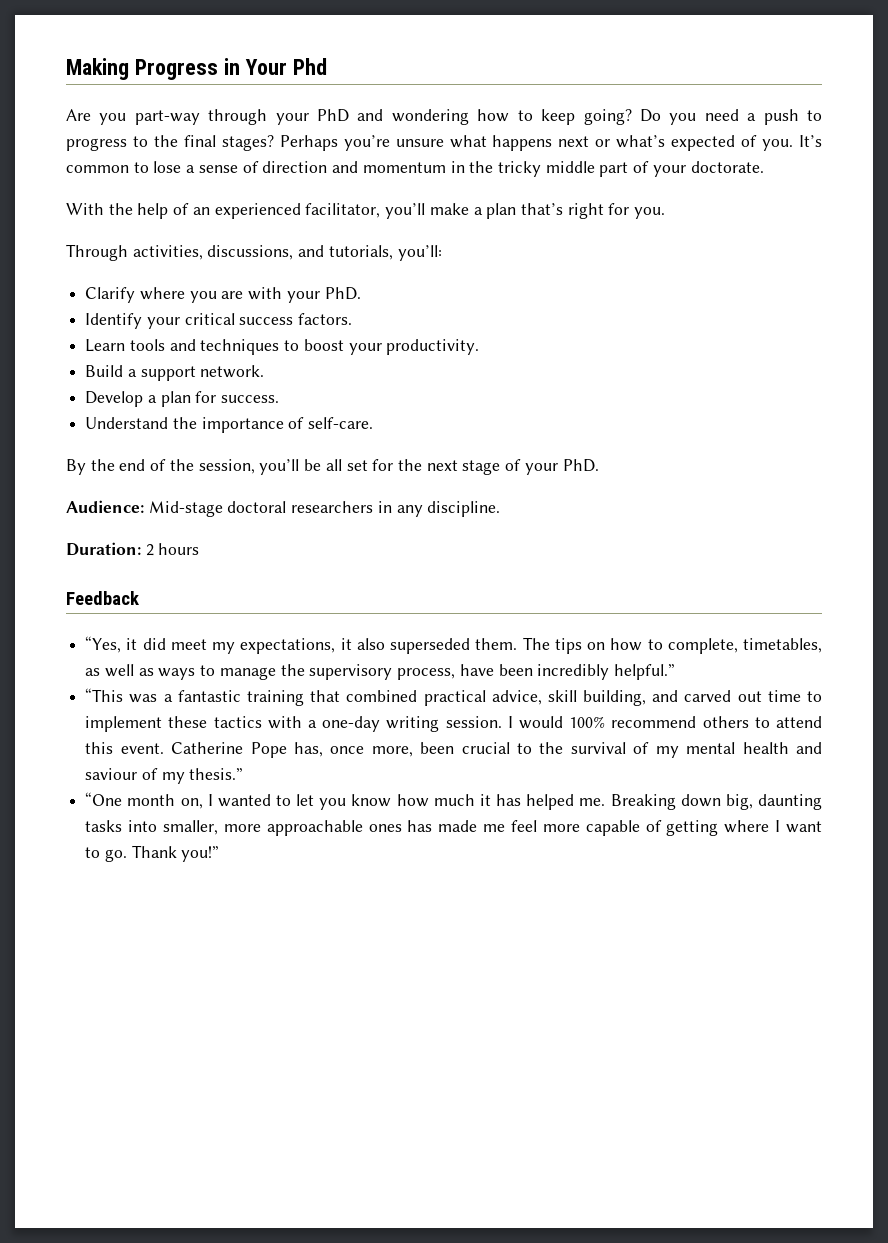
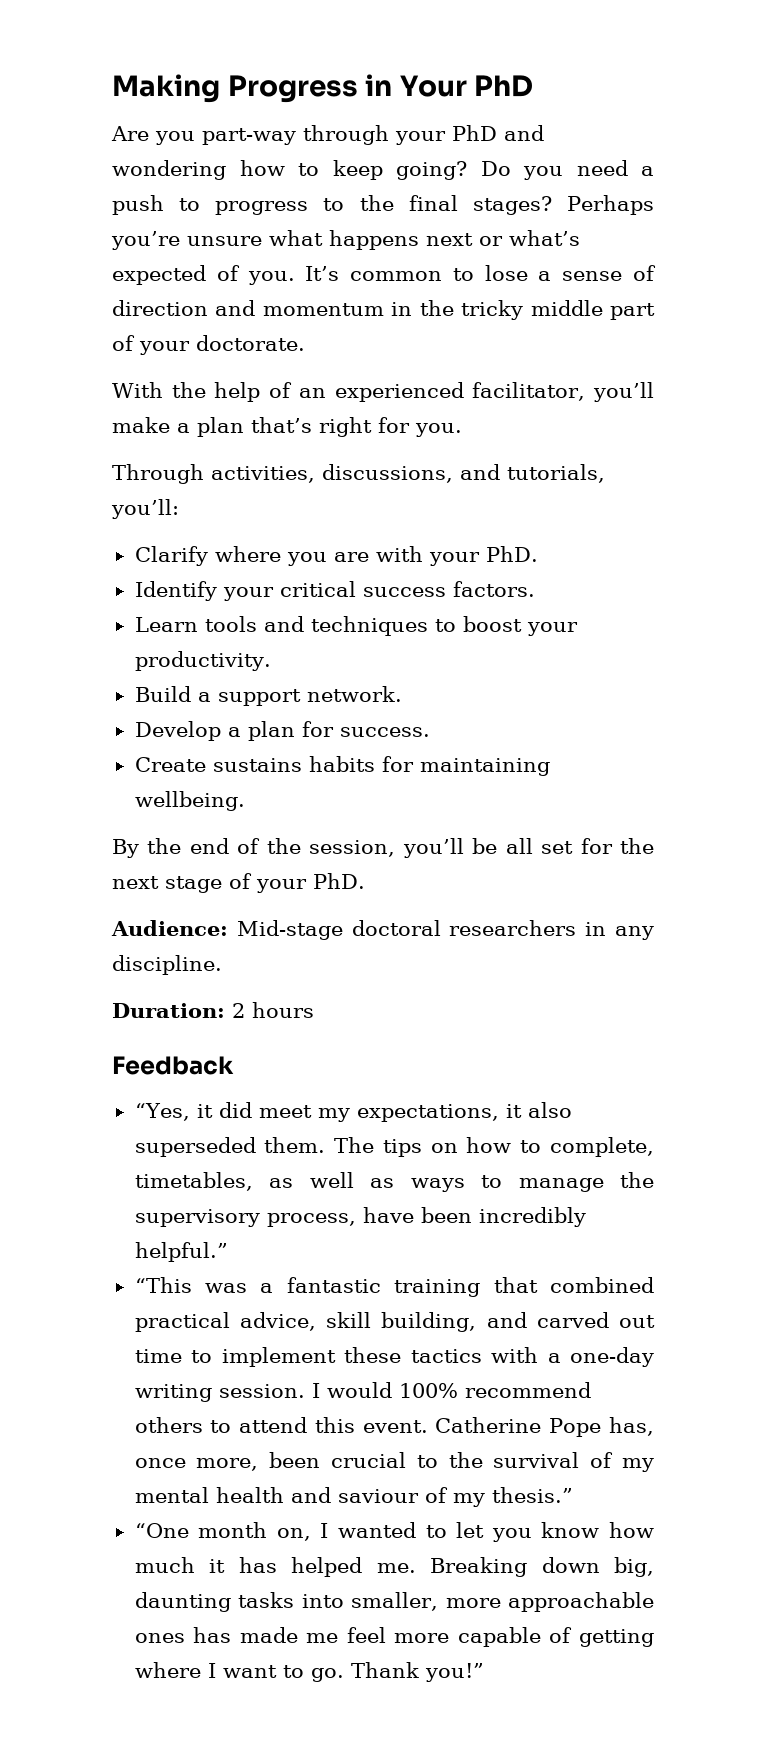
- Making Progress in Your Phd
+ Making Progress in Your PhD
- Understand the importance of self-care.
+ Create sustains habits for maintaining wellbeing.

